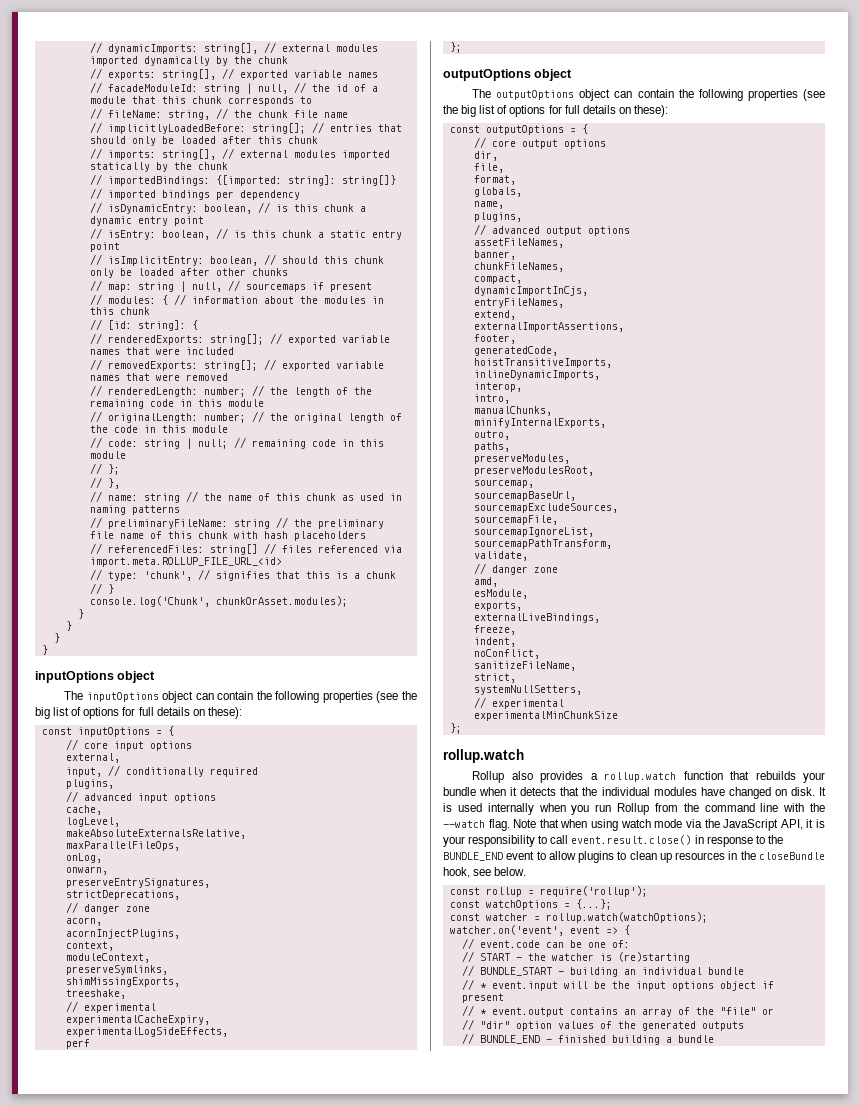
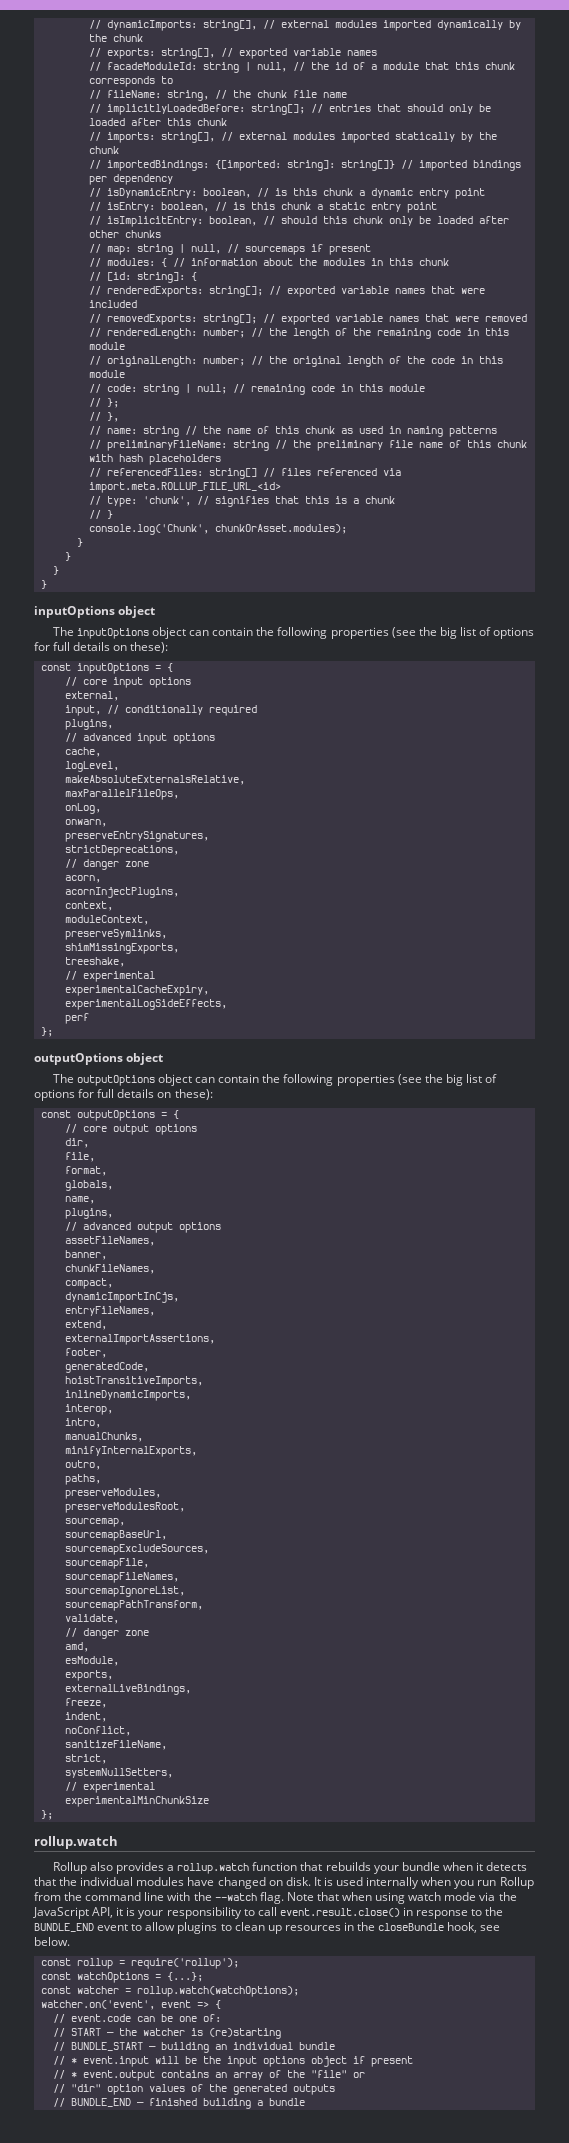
+ sourcemapFileNames,

